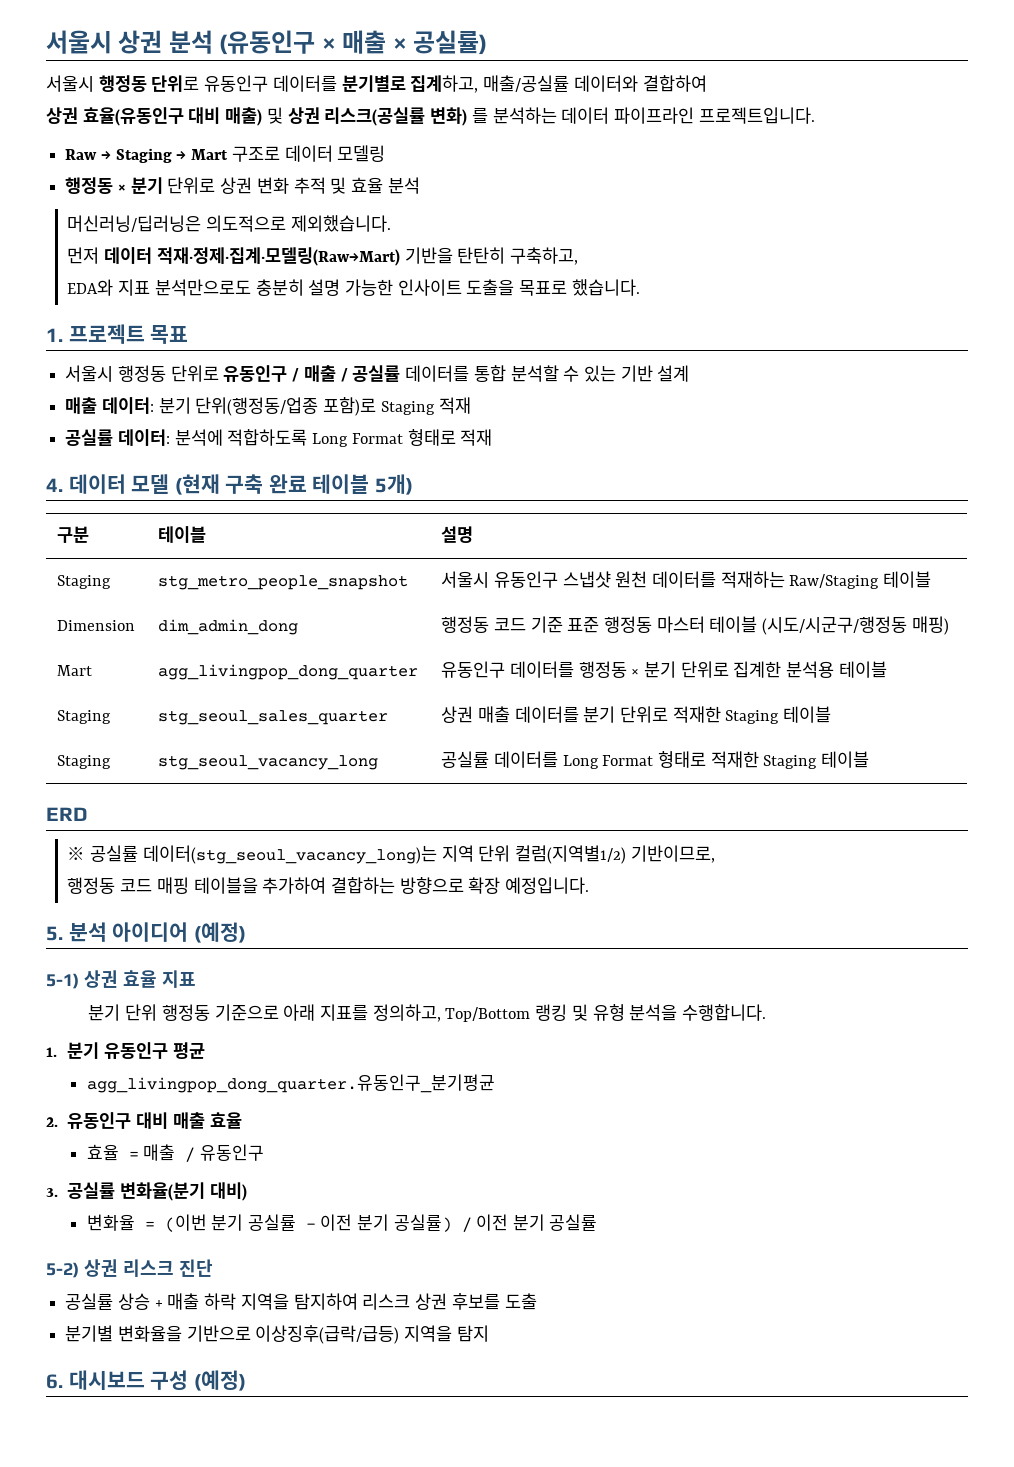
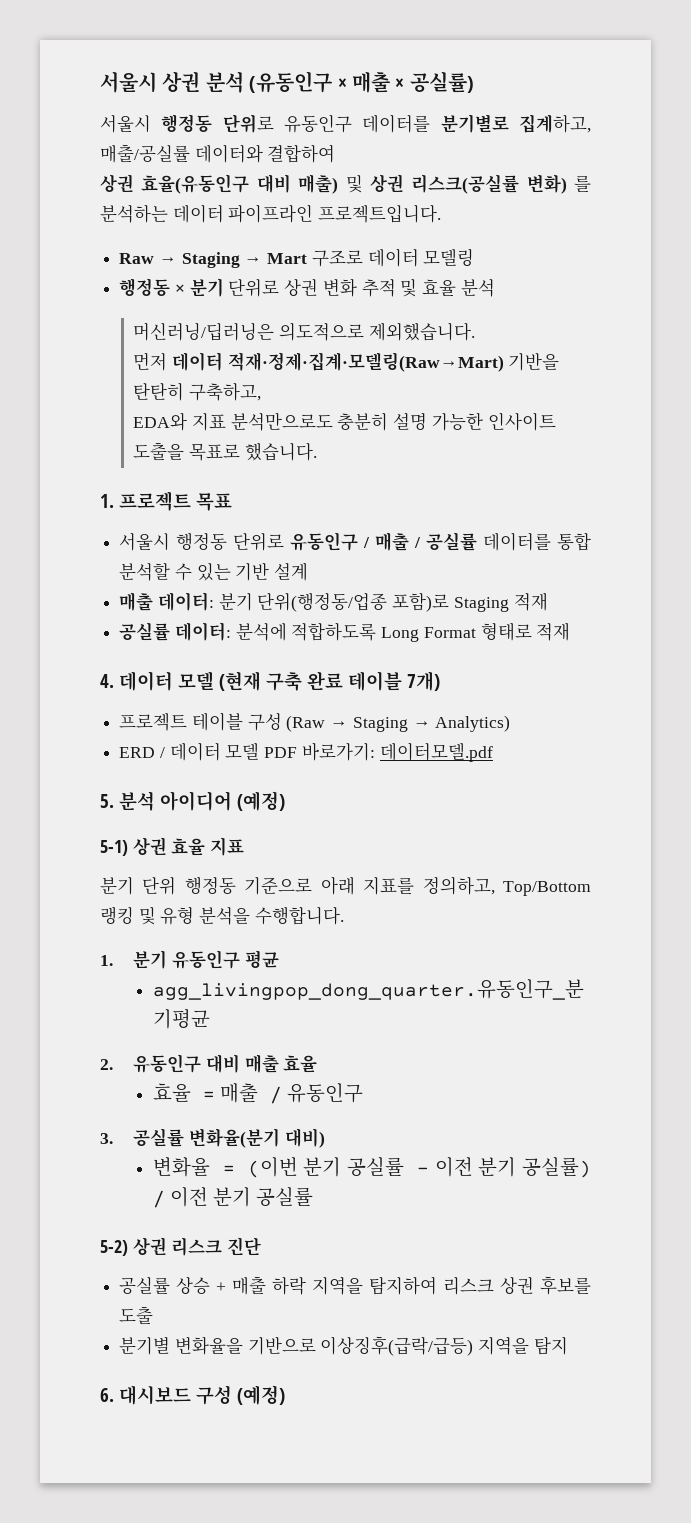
- 4. 데이터 모델 (현재 구축 완료 테이블 5개)
- 구분 | 테이블 | 설명
- Staging | stg_metro_people_snapshot | 서울시 유동인구 스냅샷 원천 데이터를 적재하는 Raw/Staging 테이블
- Dimension | dim_admin_dong | 행정동 코드 기준 표준 행정동 마스터 테이블 (시도/시군구/행정동 매핑)
- Mart | agg_livingpop_dong_quarter | 유동인구 데이터를 행정동 × 분기 단위로 집계한 분석용 테이블
- Staging | stg_seoul_sales_quarter | 상권 매출 데이터를 분기 단위로 적재한 Staging 테이블
- Staging | stg_seoul_vacancy_long | 공실률 데이터를 Long Format 형태로 적재한 Staging 테이블
- ERD
- ※ 공실률 데이터(stg_seoul_vacancy_long)는 지역 단위 컬럼(지역별1/2) 기반이므로,
- 행정동 코드 매핑 테이블을 추가하여 결합하는 방향으로 확장 예정입니다.
+ 4. 데이터 모델 (현재 구축 완료 테이블 7개)
+ 프로젝트 테이블 구성 (Raw → Staging → Analytics)
+ ERD / 데이터 모델 PDF 바로가기: 데이터모델.pdf

